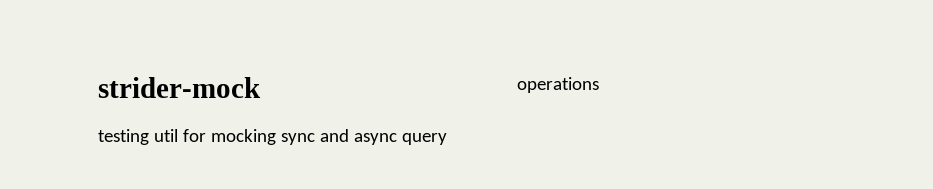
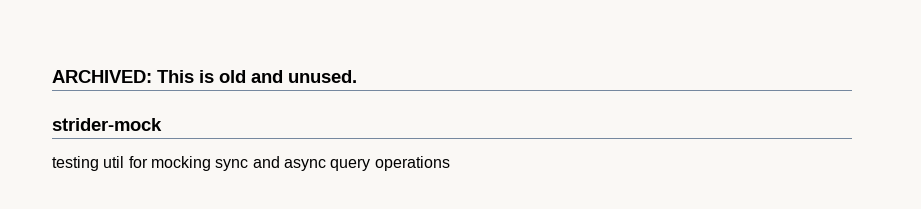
+ ARCHIVED: This is old and unused.

